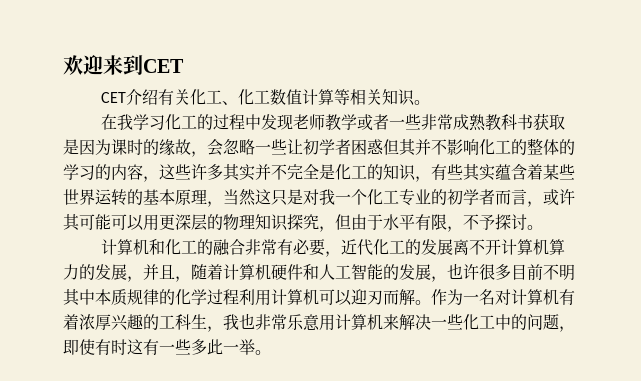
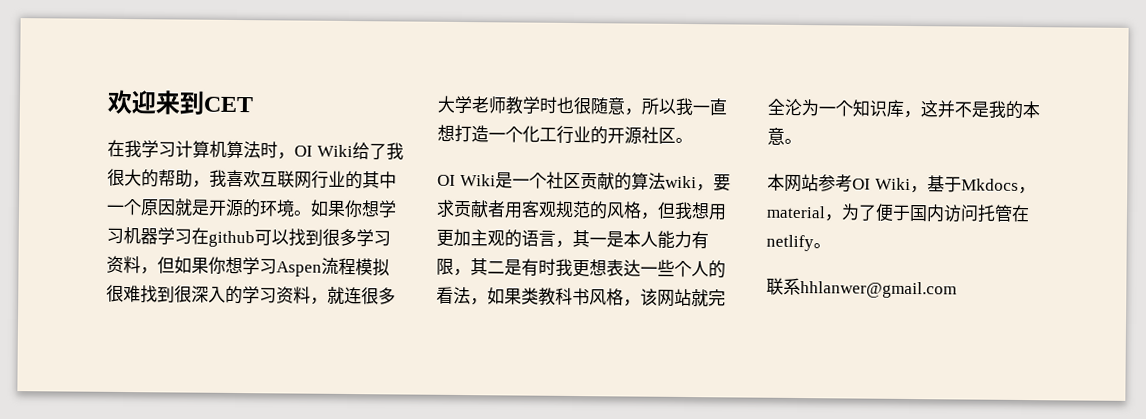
- CET介绍有关化工、化工数值计算等相关知识。
- 在我学习化工的过程中发现老师教学或者一些非常成熟教科书获取是因为课时的缘故，会忽略一些让初学者困惑但其并不影响化工的整体的学习的内容，这些许多其实并不完全是化工的知识，有些其实蕴含着某些世界运转的基本原理，当然这只是对我一个化工专业的初学者而言，或许其可能可以用更深层的物理知识探究，但由于水平有限，不予探讨。
- 计算机和化工的融合非常有必要，近代化工的发展离不开计算机算力的发展，并且，随着计算机硬件和人工智能的发展，也许很多目前不明其中本质规律的化学过程利用计算机可以迎刃而解。作为一名对计算机有着浓厚兴趣的工科生，我也非常乐意用计算机来解决一些化工中的问题，即使有时这有一些多此一举。
+ 在我学习计算机算法时，OI Wiki给了我很大的帮助，我喜欢互联网行业的其中一个原因就是开源的环境。如果你想学习机器学习在github可以找到很多学习资料，但如果你想学习Aspen流程模拟很难找到很深入的学习资料，就连很多大学老师教学时也很随意，所以我一直想打造一个化工行业的开源社区。
+ OI Wiki是一个社区贡献的算法wiki，要求贡献者用客观规范的风格，但我想用更加主观的语言，其一是本人能力有限，其二是有时我更想表达一些个人的看法，如果类教科书风格，该网站就完全沦为一个知识库，这并不是我的本意。
+ 本网站参考OI Wiki，基于Mkdocs，material，为了便于国内访问托管在netlify。
+ 联系hhlanwer@gmail.com

